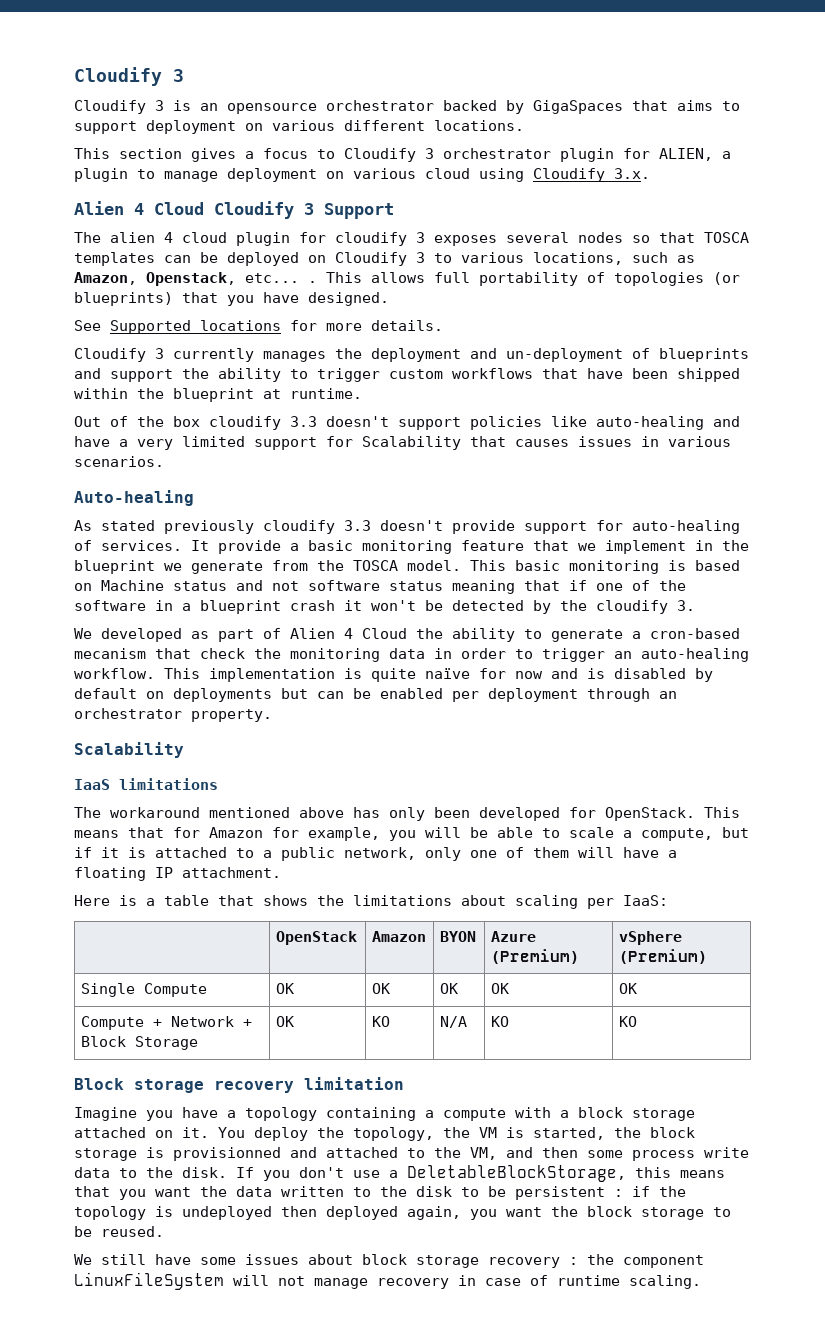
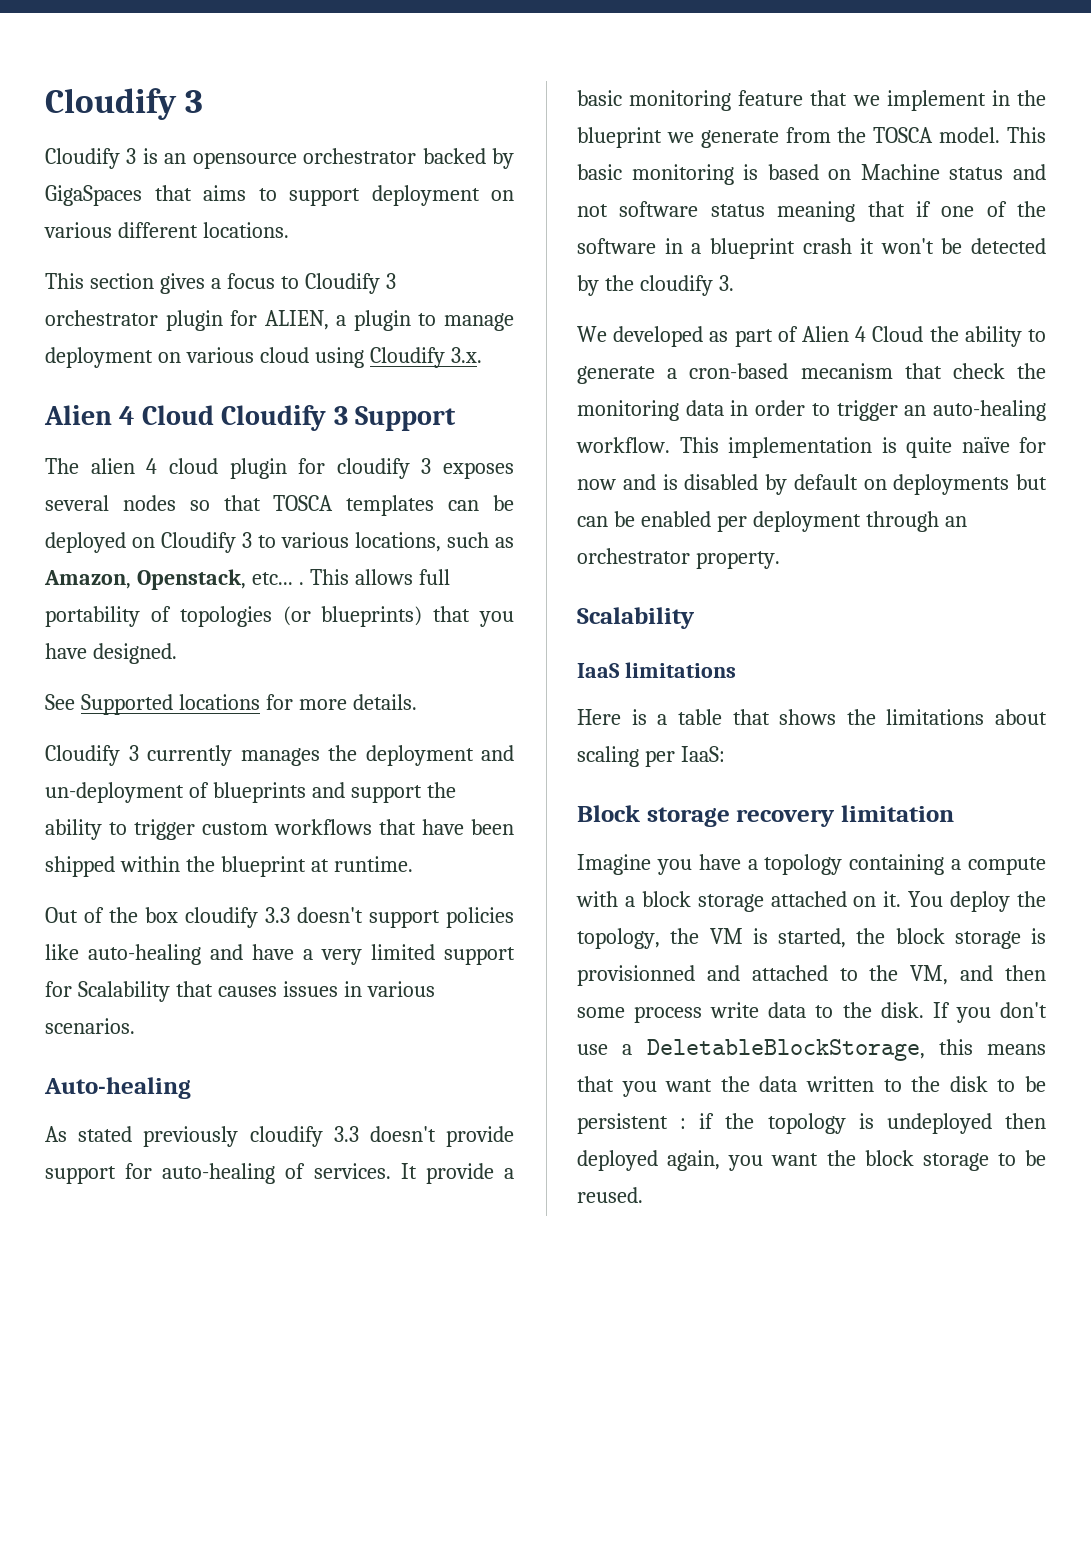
- The workaround mentioned above has only been developed for OpenStack. This means that for Amazon for example, you will be able to scale a compute, but if it is attached to a public network, only one of them will have a floating IP attachment.
- | OpenStack | Amazon | BYON | Azure (Premium) | vSphere (Premium)
- Single Compute | OK | OK | OK | OK | OK
- Compute + Network + Block Storage | OK | KO | N/A | KO | KO
- We still have some issues about block storage recovery : the component LinuxFileSystem will not manage recovery in case of runtime scaling.

